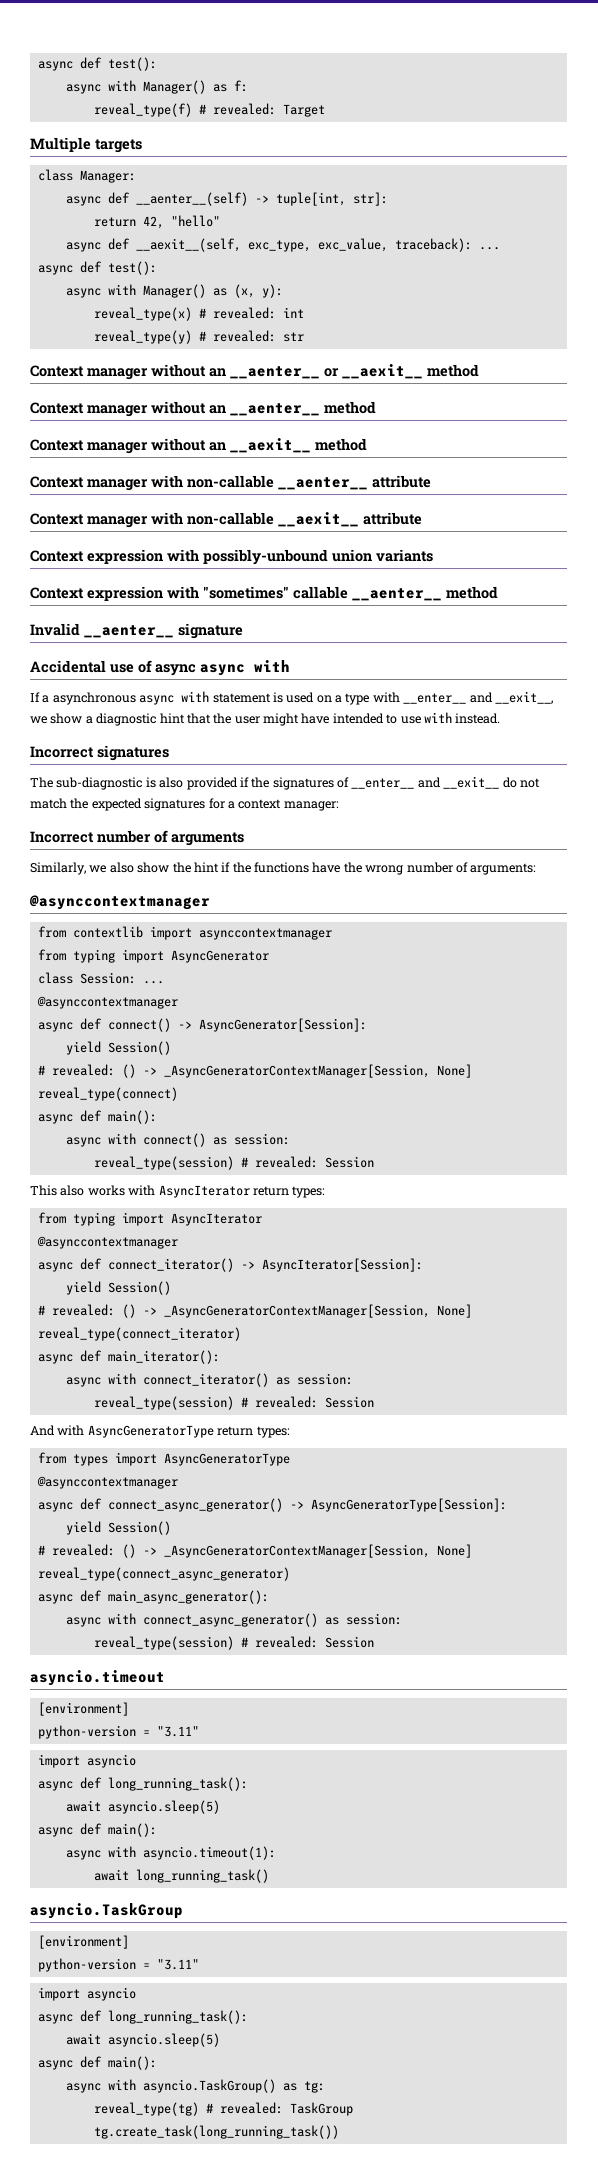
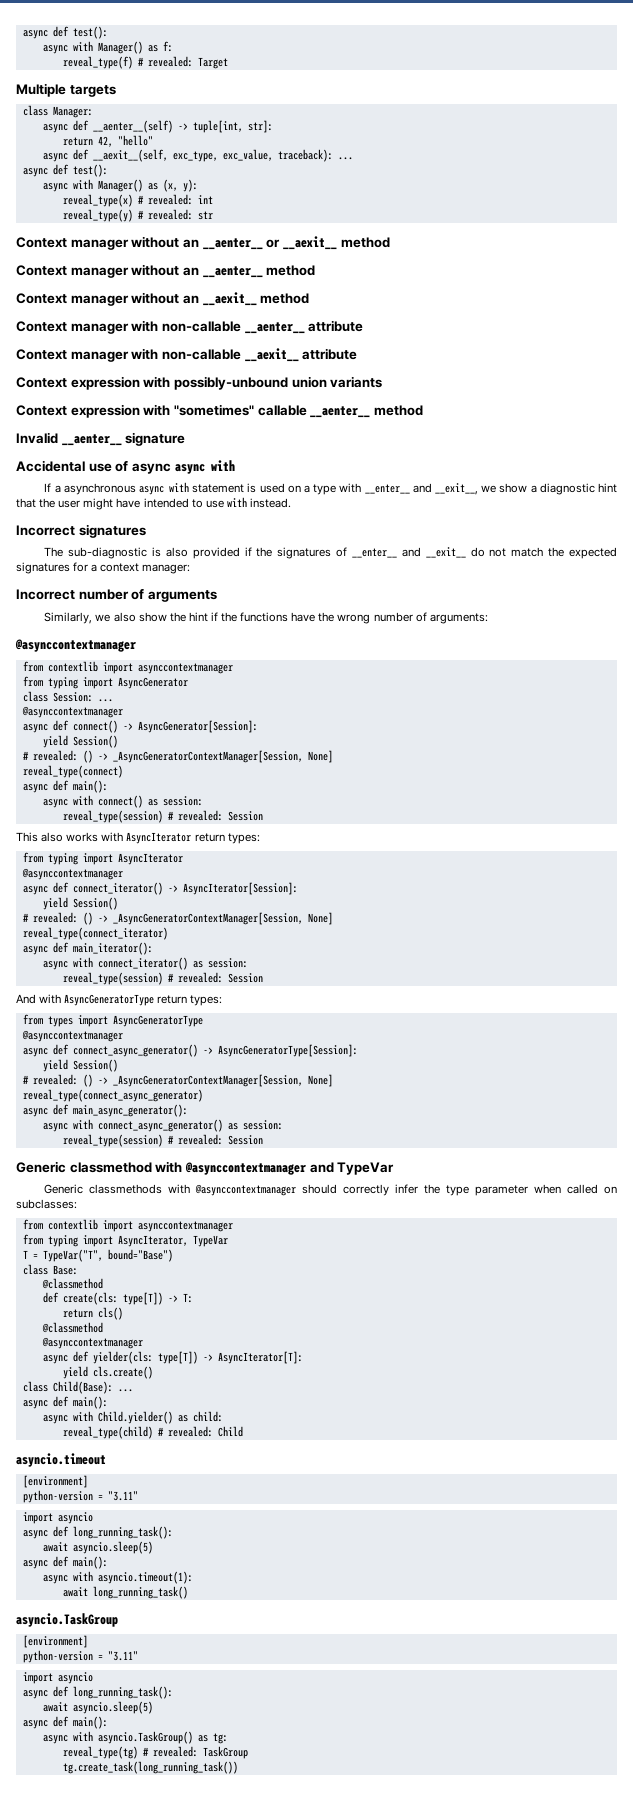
+ Generic classmethod with @asynccontextmanager and TypeVar
+ Generic classmethods with @asynccontextmanager should correctly infer the type parameter when called on subclasses:
+ from contextlib import asynccontextmanager
+ from typing import AsyncIterator, TypeVar
+ T = TypeVar("T", bound="Base")
+ class Base:
+ @classmethod
+ def create(cls: type[T]) -> T:
+ return cls()
+ @classmethod
+ @asynccontextmanager
+ async def yielder(cls: type[T]) -> AsyncIterator[T]:
+ yield cls.create()
+ class Child(Base): ...
+ async def main():
+ async with Child.yielder() as child:
+ reveal_type(child) # revealed: Child

